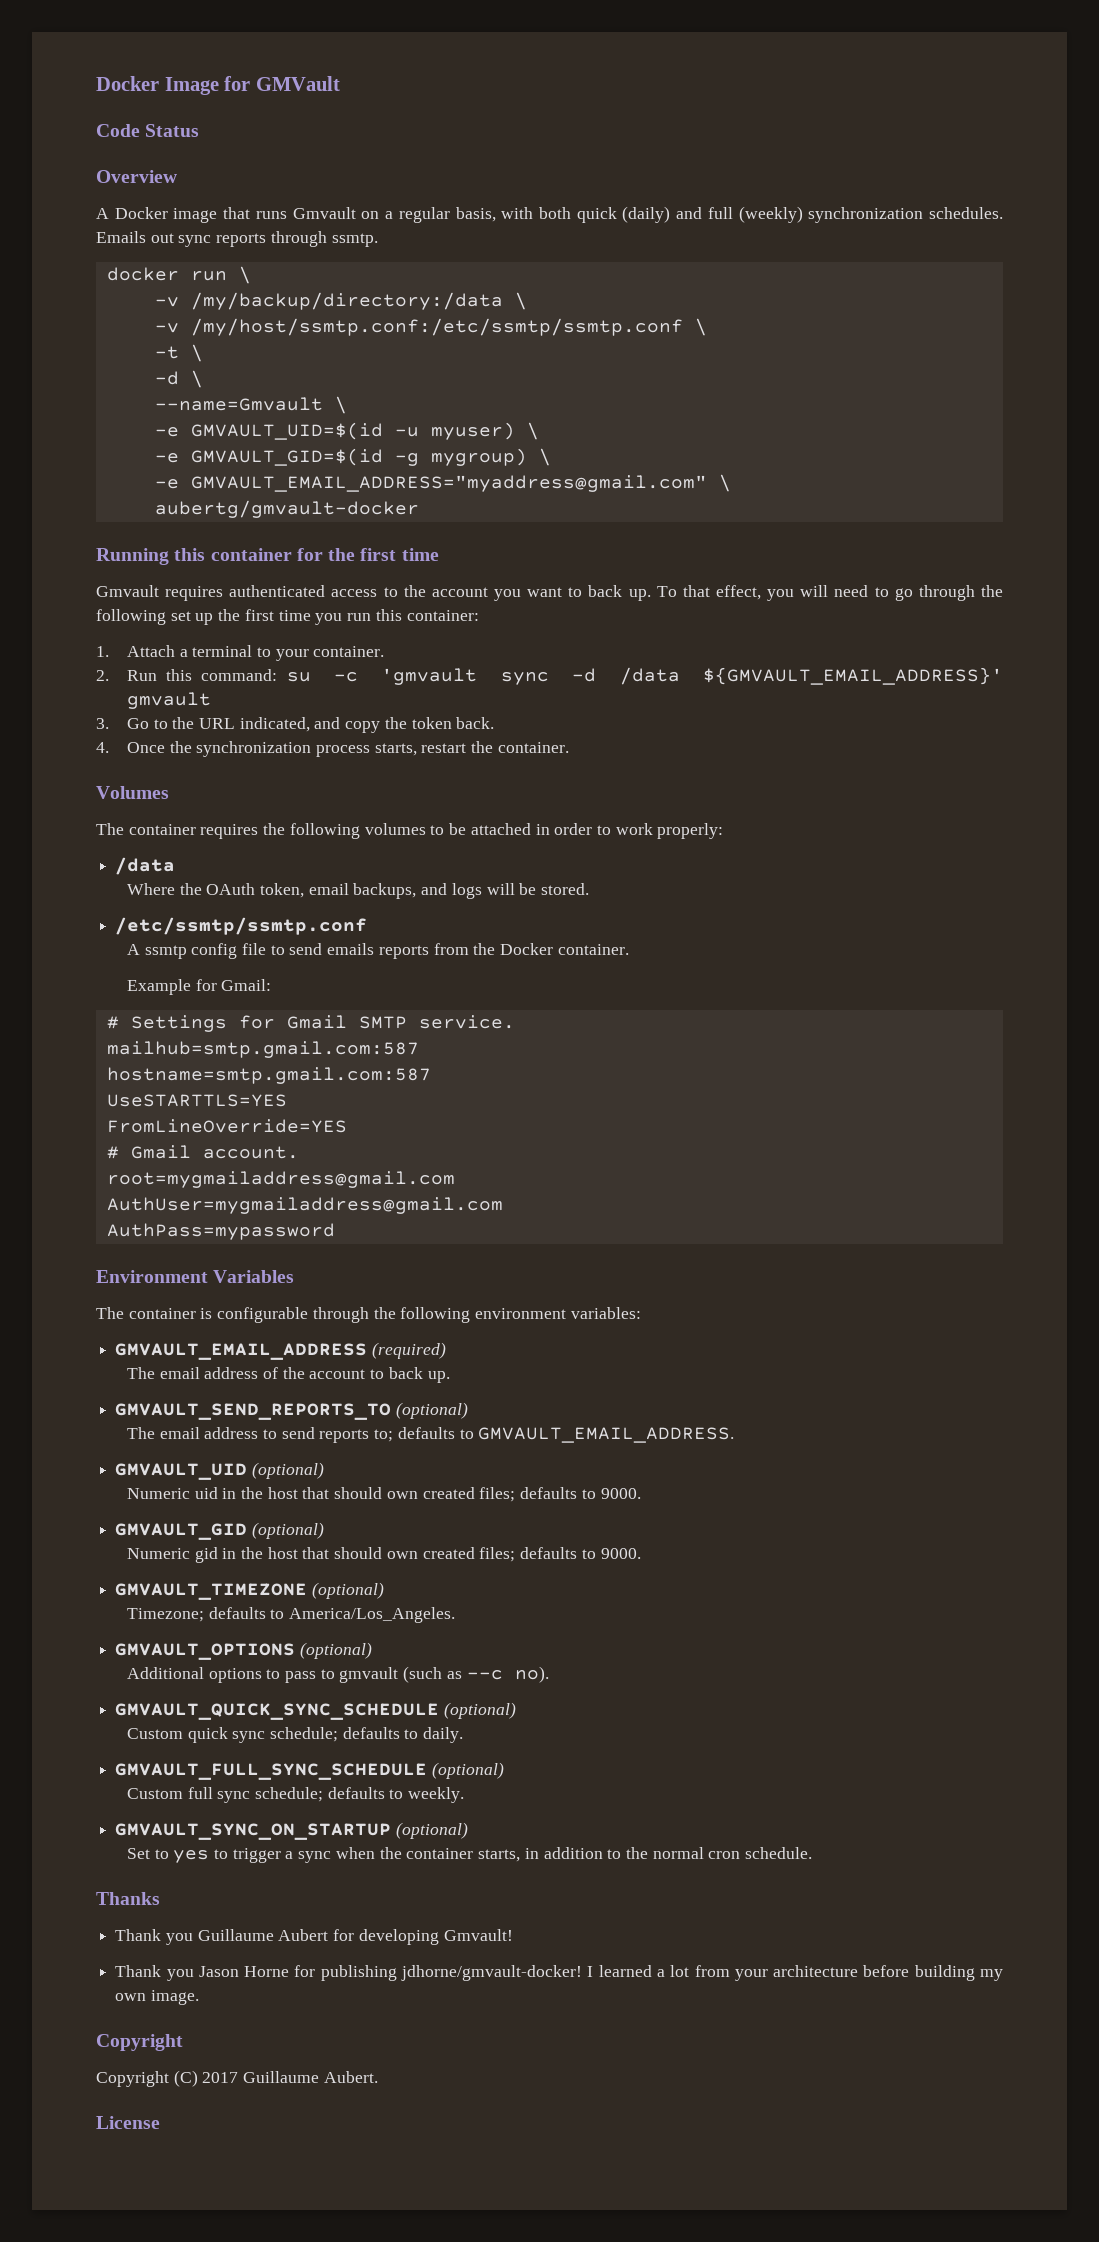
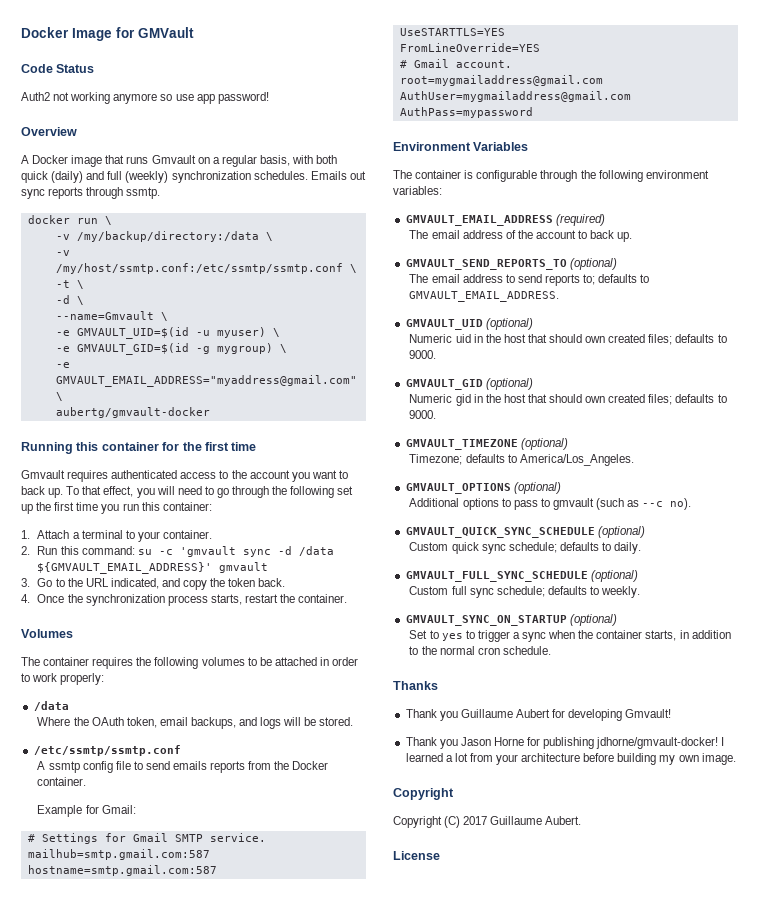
+ Auth2 not working anymore so use app password!

